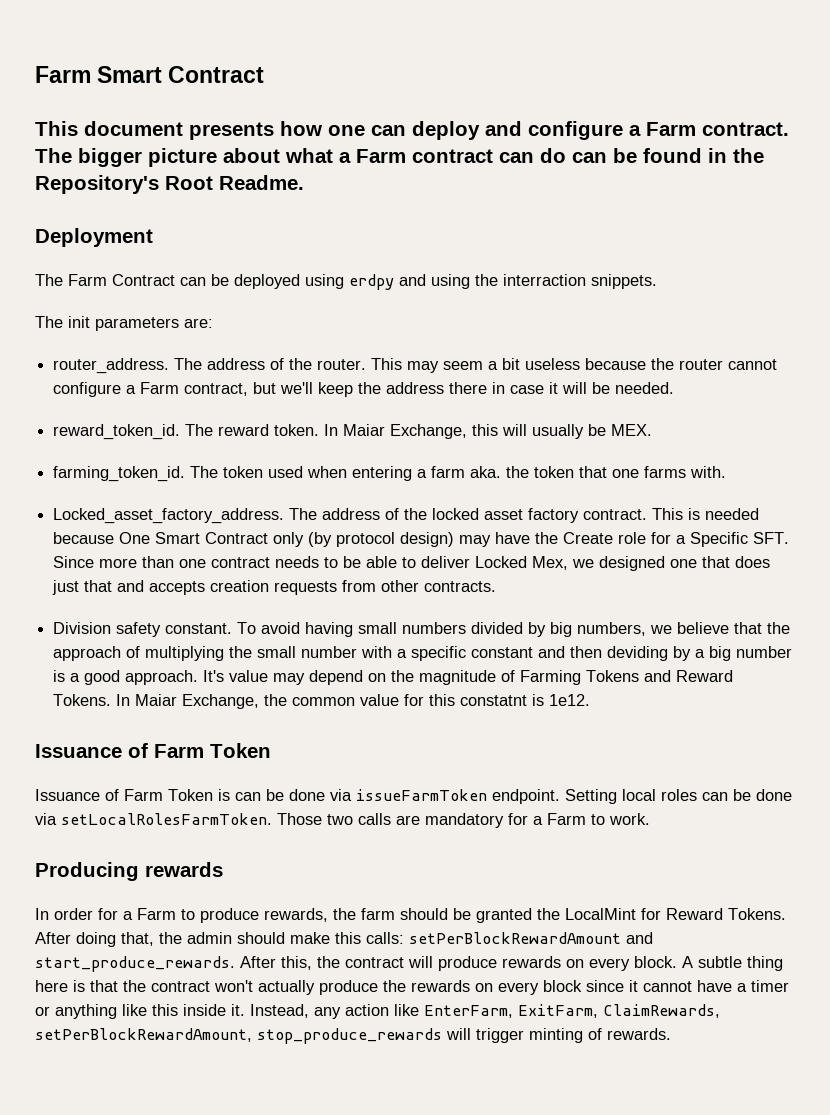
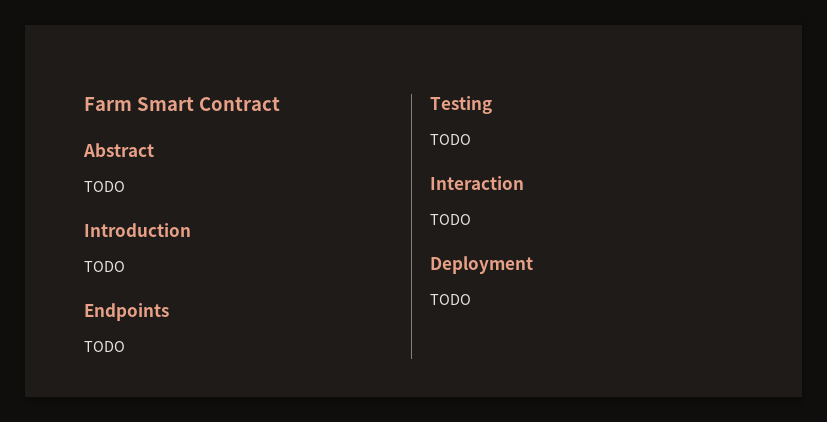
- This document presents how one can deploy and configure a Farm contract. The bigger picture about what a Farm contract can do can be found in the Repository's Root Readme.
+ Abstract
+ TODO
+ Introduction
+ TODO
+ Endpoints
+ TODO
+ Testing
+ TODO
+ Interaction
+ TODO
  Deployment
- The Farm Contract can be deployed using erdpy and using the interraction snippets.
- The init parameters are:
- router_address. The address of the router. This may seem a bit useless because the router cannot configure a Farm contract, but we'll keep the address there in case it will be needed.
- reward_token_id. The reward token. In Maiar Exchange, this will usually be MEX.
- farming_token_id. The token used when entering a farm aka. the token that one farms with.
- Locked_asset_factory_address. The address of the locked asset factory contract. This is needed because One Smart Contract only (by protocol design) may have the Create role for a Specific SFT. Since more than one contract needs to be able to deliver Locked Mex, we designed one that does just that and accepts creation requests from other contracts.
- Division safety constant. To avoid having small numbers divided by big numbers, we believe that the approach of multiplying the small number with a specific constant and then deviding by a big number is a good approach. It's value may depend on the magnitude of Farming Tokens and Reward Tokens. In Maiar Exchange, the common value for this constatnt is 1e12.
- Issuance of Farm Token
- Issuance of Farm Token is can be done via issueFarmToken endpoint. Setting local roles can be done via setLocalRolesFarmToken. Those two calls are mandatory for a Farm to work.
- Producing rewards
- In order for a Farm to produce rewards, the farm should be granted the LocalMint for Reward Tokens. After doing that, the admin should make this calls: setPerBlockRewardAmount and start_produce_rewards. After this, the contract will produce rewards on every block. A subtle thing here is that the contract won't actually produce the rewards on every block since it cannot have a timer or anything like this inside it. Instead, any action like EnterFarm, ExitFarm, ClaimRewards, setPerBlockRewardAmount, stop_produce_rewards will trigger minting of rewards.
+ TODO

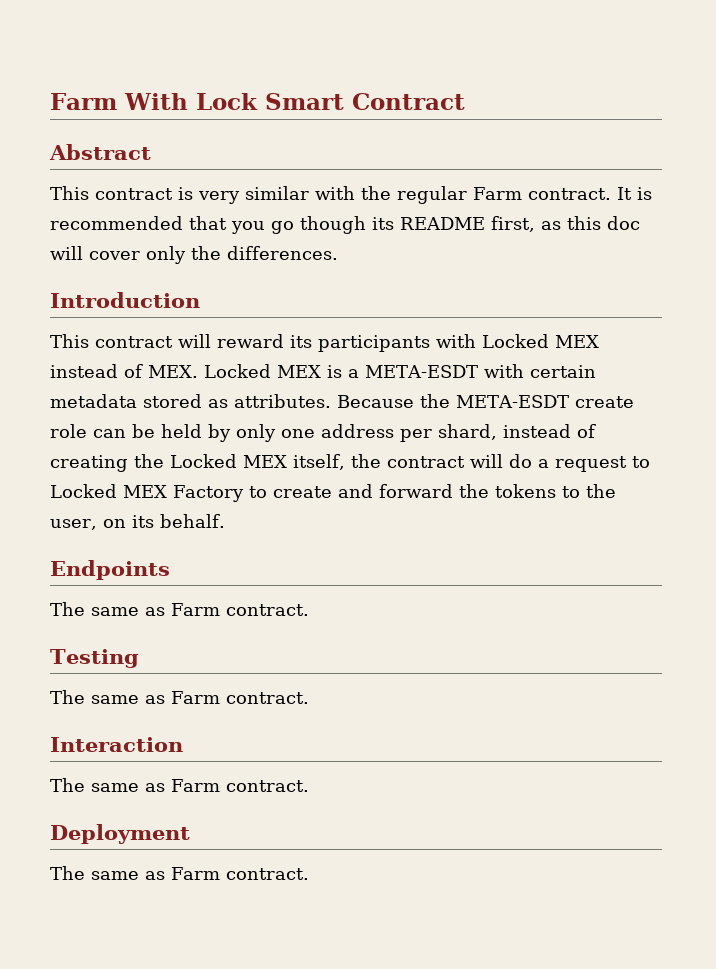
- Farm Smart Contract
+ Farm With Lock Smart Contract
  Abstract
- TODO
+ This contract is very similar with the regular Farm contract. It is recommended that you go though its README first, as this doc will cover only the differences.
  Introduction
- TODO
+ This contract will reward its participants with Locked MEX instead of MEX. Locked MEX is a META-ESDT with certain metadata stored as attributes. Because the META-ESDT create role can be held by only one address per shard, instead of creating the Locked MEX itself, the contract will do a request to Locked MEX Factory to create and forward the tokens to the user, on its behalf.
  Endpoints
- TODO
+ The same as Farm contract.
  Testing
- TODO
+ The same as Farm contract.
  Interaction
- TODO
+ The same as Farm contract.
  Deployment
- TODO
+ The same as Farm contract.

